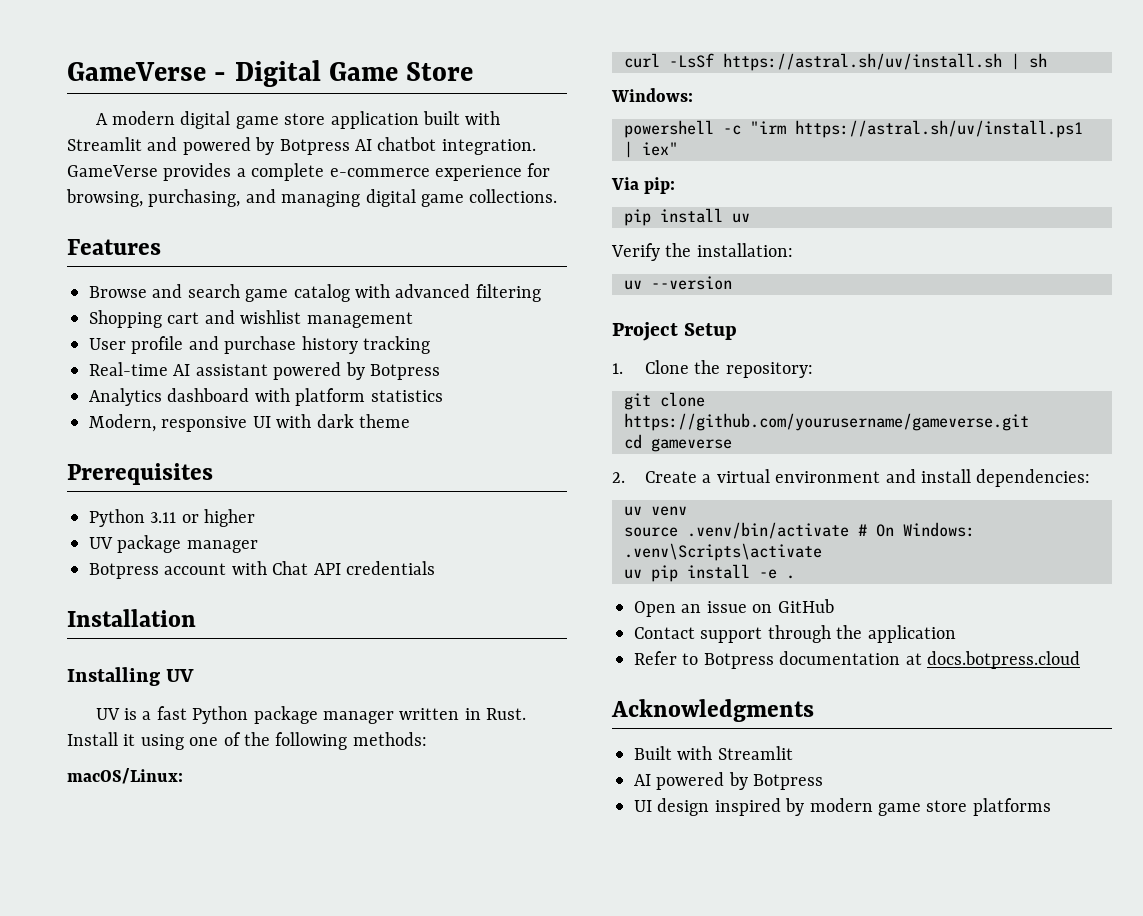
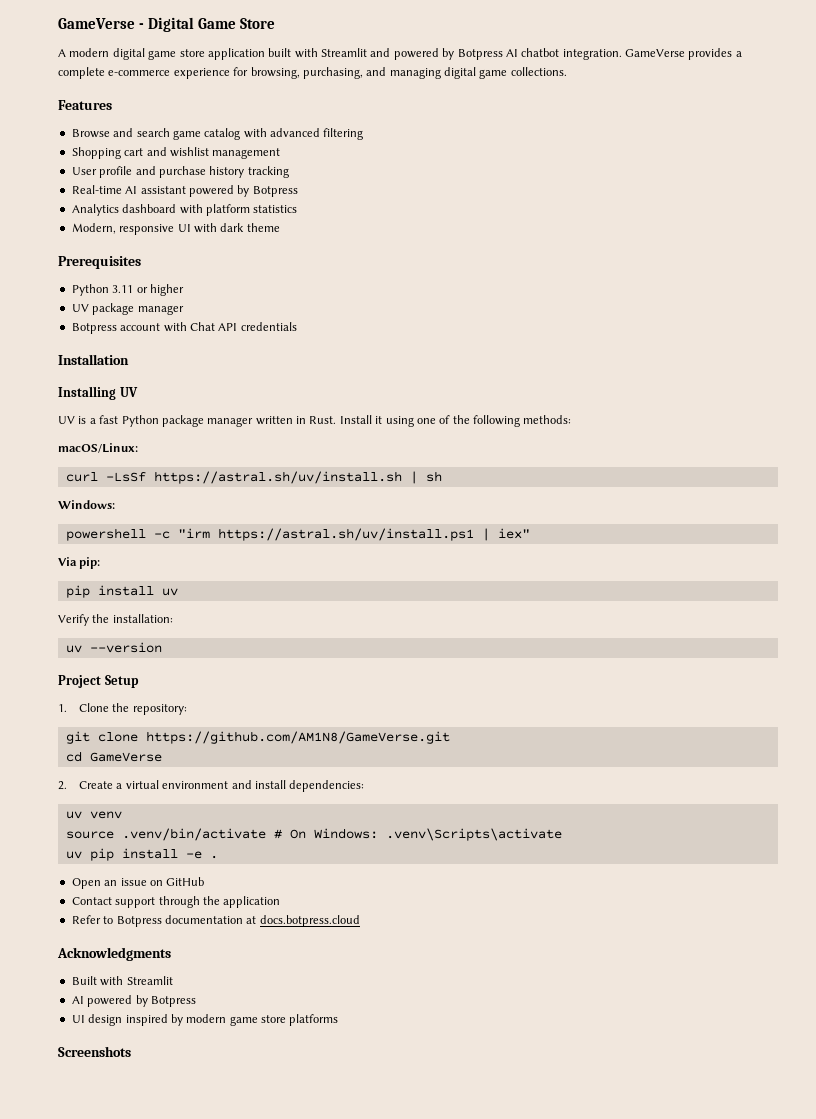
- git clone https://github.com/yourusername/gameverse.git
+ git clone https://github.com/AM1N8/GameVerse.git
- cd gameverse
+ cd GameVerse
+ Screenshots

